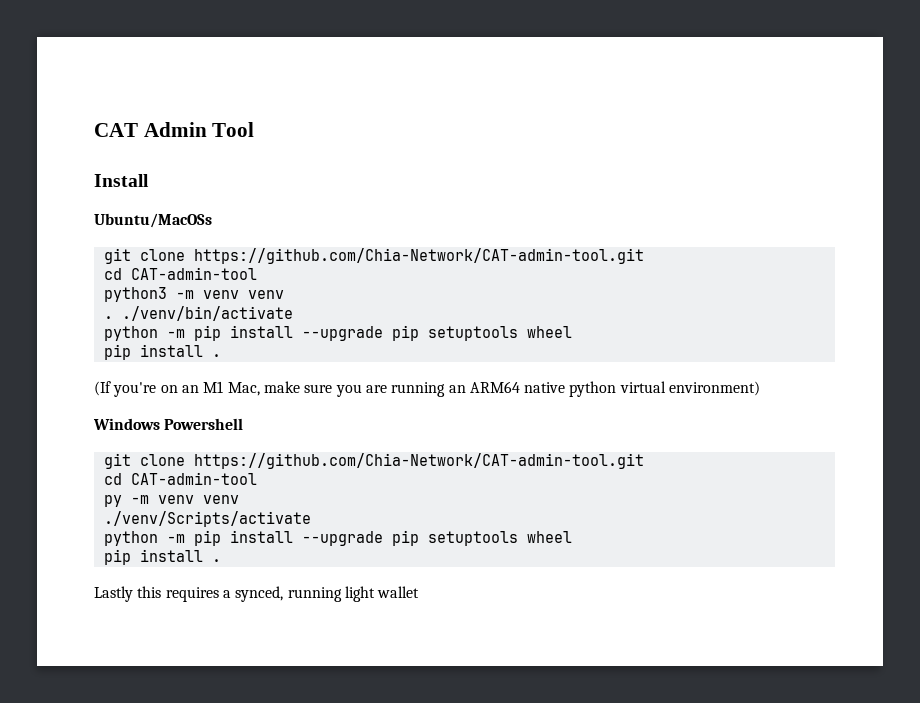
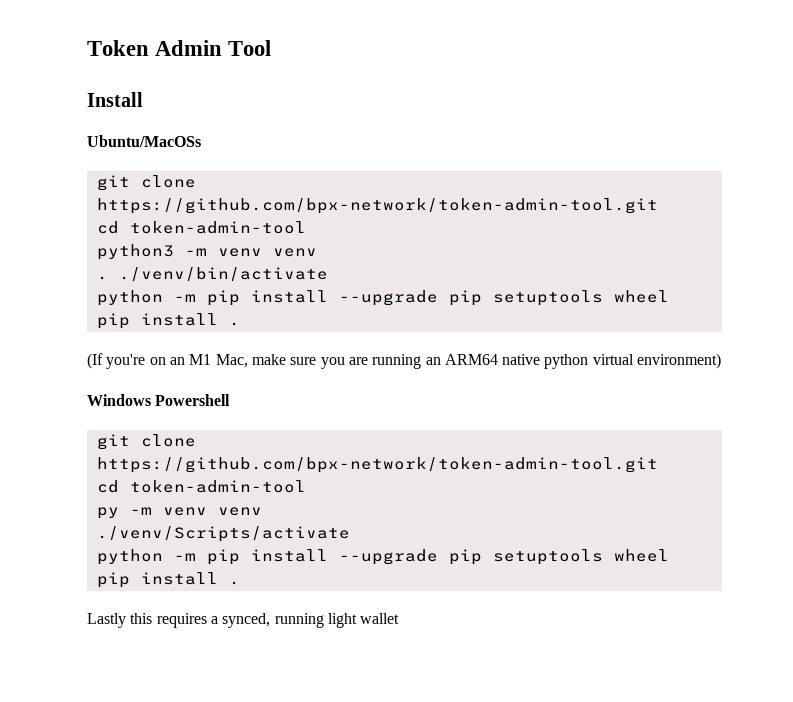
- CAT Admin Tool
+ Token Admin Tool
  Ubuntu/MacOSs
- git clone https://github.com/Chia-Network/CAT-admin-tool.git
- cd CAT-admin-tool
+ git clone https://github.com/bpx-network/token-admin-tool.git
+ cd token-admin-tool
  Windows Powershell
- git clone https://github.com/Chia-Network/CAT-admin-tool.git
- cd CAT-admin-tool
+ git clone https://github.com/bpx-network/token-admin-tool.git
+ cd token-admin-tool

